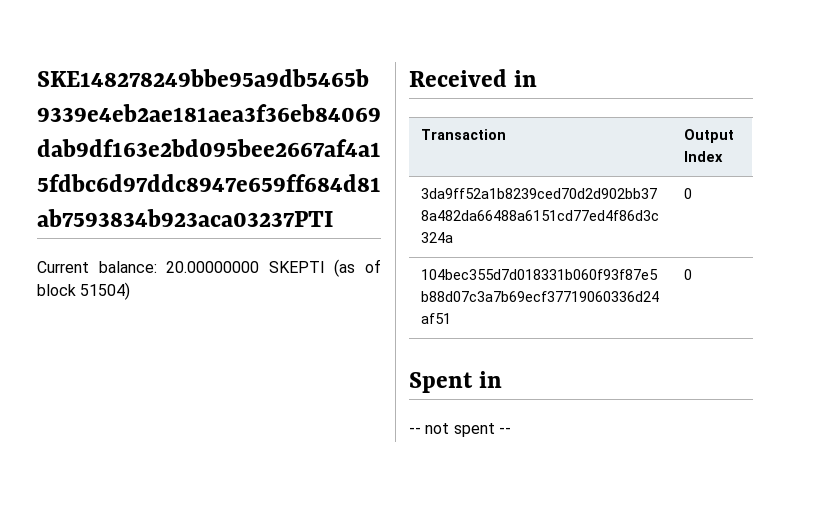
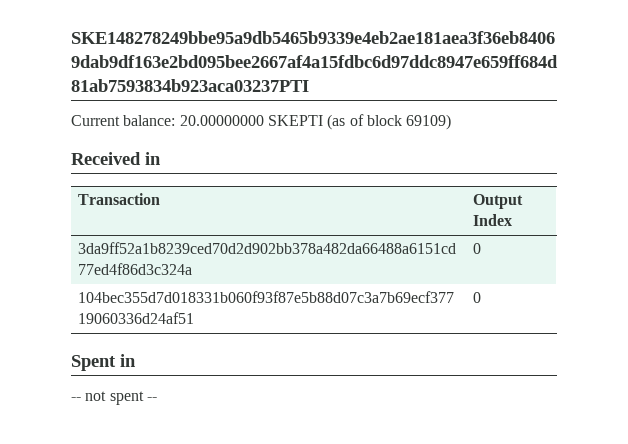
- Current balance: 20.00000000 SKEPTI (as of block 51504)
+ Current balance: 20.00000000 SKEPTI (as of block 69109)

